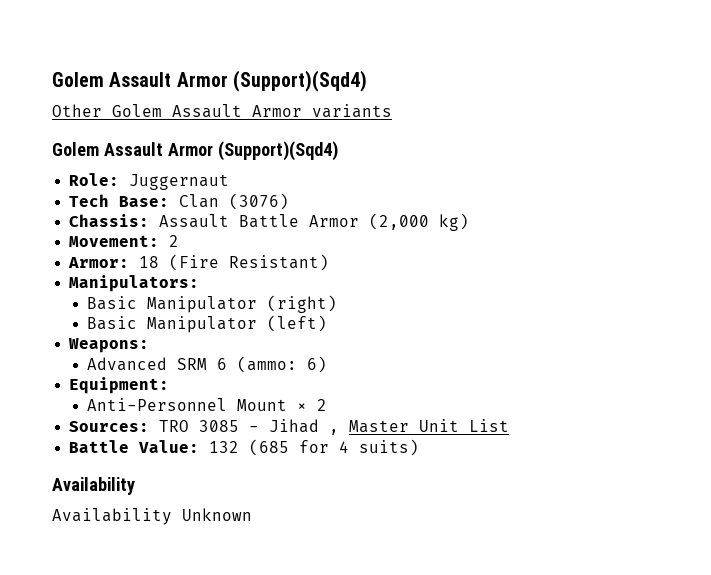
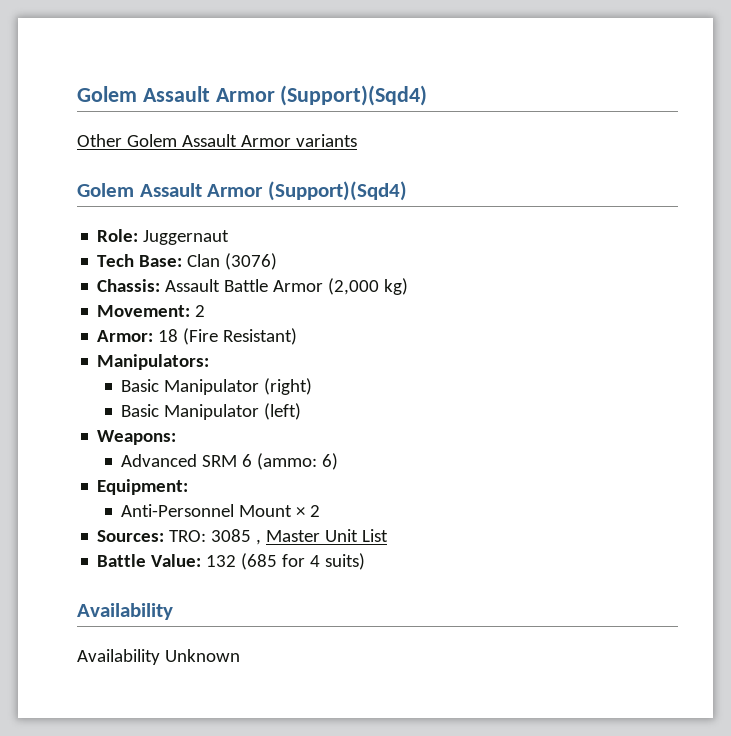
- Sources: TRO 3085 - Jihad , Master Unit List
+ Sources: TRO: 3085 , Master Unit List

